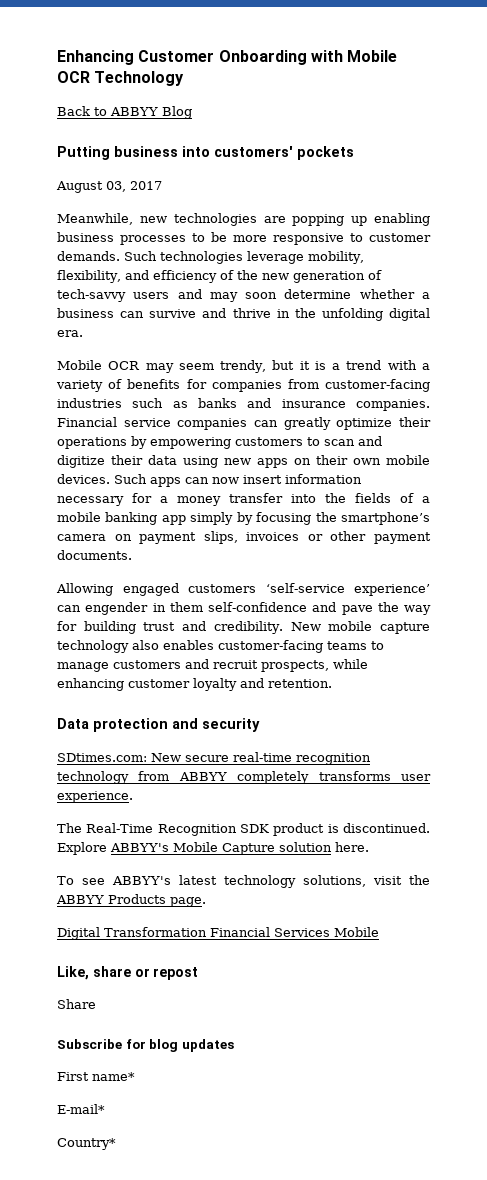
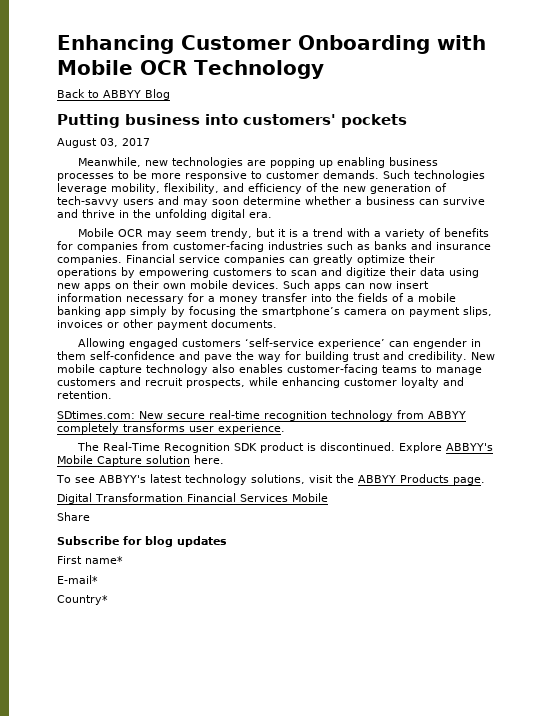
- Data protection and security
- Like, share or repost

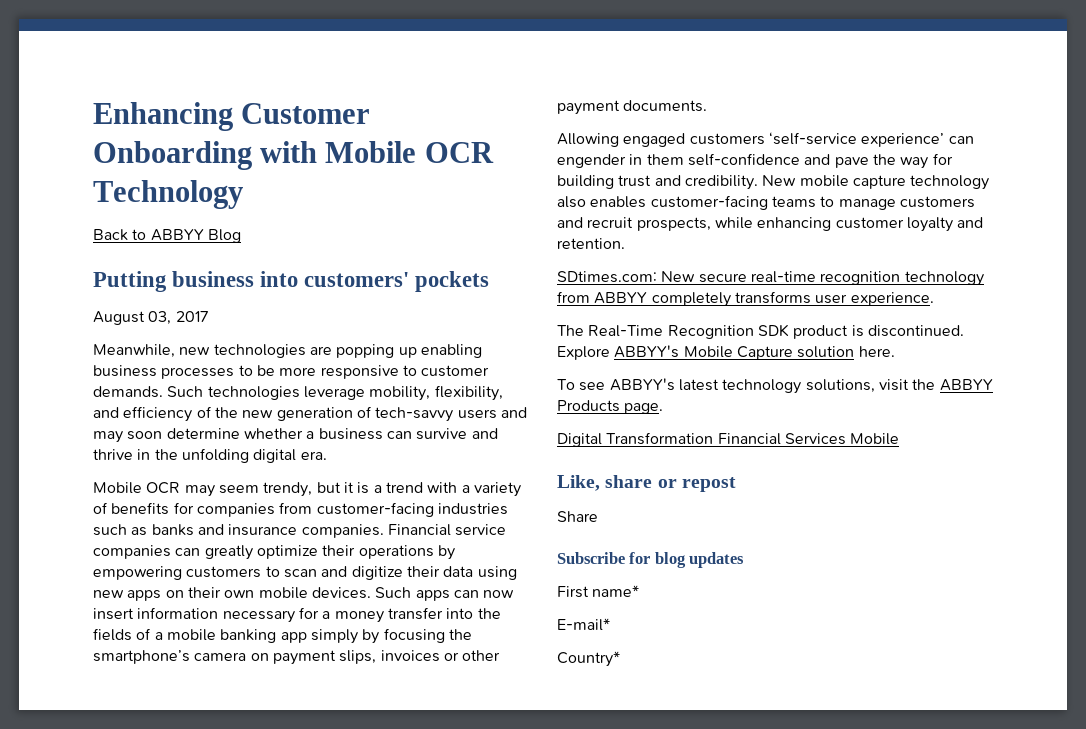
+ Like, share or repost

